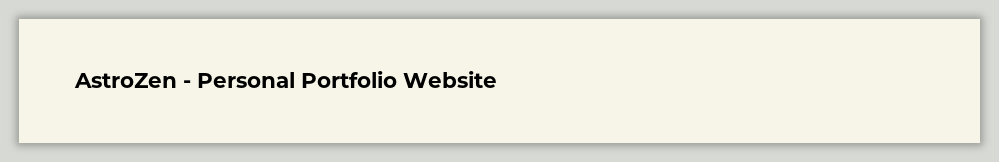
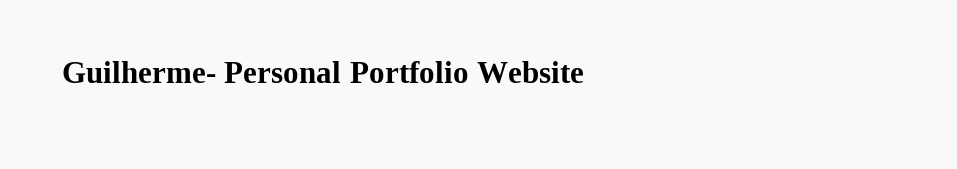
- AstroZen - Personal Portfolio Website
+ Guilherme- Personal Portfolio Website

